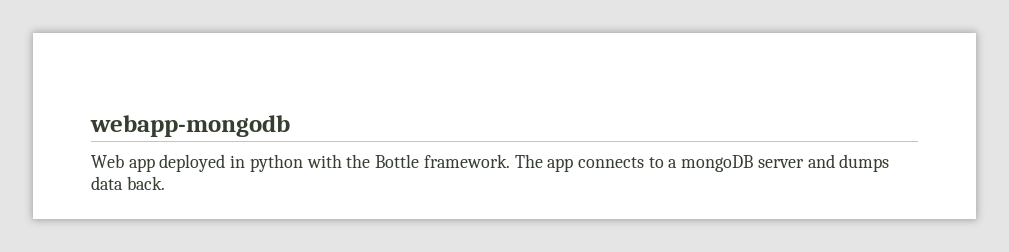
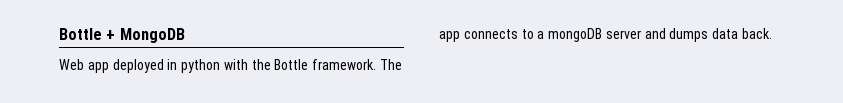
- webapp-mongodb
+ Bottle + MongoDB

